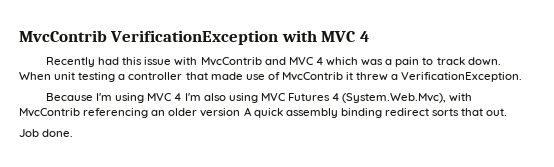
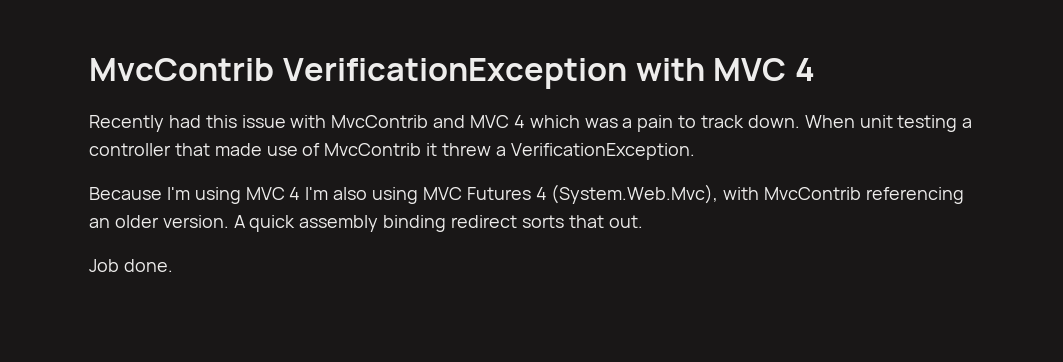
- Because I'm using MVC 4 I'm also using MVC Futures 4 (System.Web.Mvc), with MvcContrib referencing an older version A quick assembly binding redirect sorts that out.
+ Because I'm using MVC 4 I'm also using MVC Futures 4 (System.Web.Mvc), with MvcContrib referencing an older version. A quick assembly binding redirect sorts that out.

